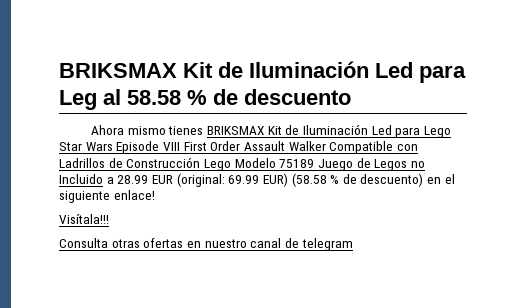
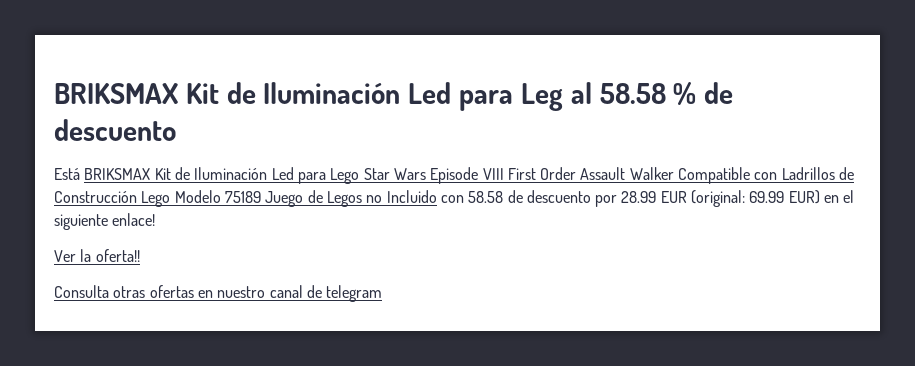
- Ahora mismo tienes BRIKSMAX Kit de Iluminación Led para Lego Star Wars Episode VIII First Order Assault Walker Compatible con Ladrillos de Construcción Lego Modelo 75189 Juego de Legos no Incluido a 28.99 EUR (original: 69.99 EUR) (58.58 % de descuento) en el siguiente enlace!
+ Está BRIKSMAX Kit de Iluminación Led para Lego Star Wars Episode VIII First Order Assault Walker Compatible con Ladrillos de Construcción Lego Modelo 75189 Juego de Legos no Incluido con 58.58 de descuento por 28.99 EUR (original: 69.99 EUR) en el siguiente enlace!
- Visítala!!!
+ Ver la oferta!!

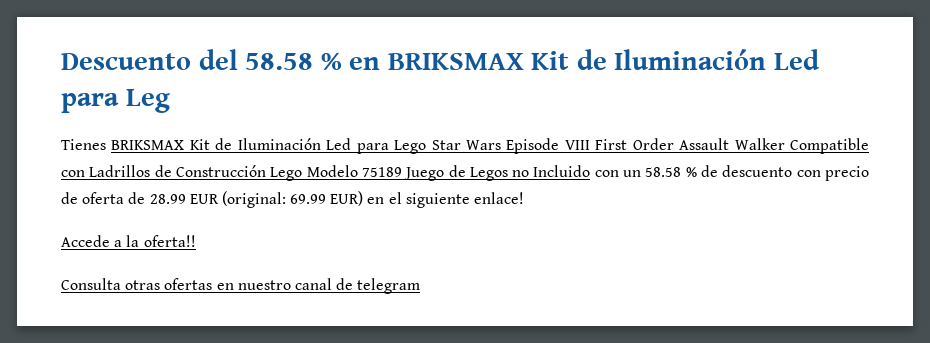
- BRIKSMAX Kit de Iluminación Led para Leg al 58.58 % de descuento
- Está BRIKSMAX Kit de Iluminación Led para Lego Star Wars Episode VIII First Order Assault Walker Compatible con Ladrillos de Construcción Lego Modelo 75189 Juego de Legos no Incluido con 58.58 de descuento por 28.99 EUR (original: 69.99 EUR) en el siguiente enlace!
+ Descuento del 58.58 % en BRIKSMAX Kit de Iluminación Led para Leg
+ Tienes BRIKSMAX Kit de Iluminación Led para Lego Star Wars Episode VIII First Order Assault Walker Compatible con Ladrillos de Construcción Lego Modelo 75189 Juego de Legos no Incluido con un 58.58 % de descuento con precio de oferta de 28.99 EUR (original: 69.99 EUR) en el siguiente enlace!
- Ver la oferta!!
+ Accede a la oferta!!

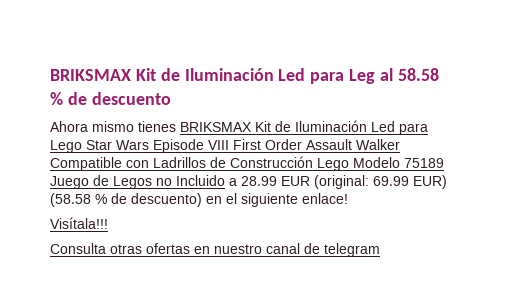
- Descuento del 58.58 % en BRIKSMAX Kit de Iluminación Led para Leg
- Tienes BRIKSMAX Kit de Iluminación Led para Lego Star Wars Episode VIII First Order Assault Walker Compatible con Ladrillos de Construcción Lego Modelo 75189 Juego de Legos no Incluido con un 58.58 % de descuento con precio de oferta de 28.99 EUR (original: 69.99 EUR) en el siguiente enlace!
+ BRIKSMAX Kit de Iluminación Led para Leg al 58.58 % de descuento
+ Ahora mismo tienes BRIKSMAX Kit de Iluminación Led para Lego Star Wars Episode VIII First Order Assault Walker Compatible con Ladrillos de Construcción Lego Modelo 75189 Juego de Legos no Incluido a 28.99 EUR (original: 69.99 EUR) (58.58 % de descuento) en el siguiente enlace!
- Accede a la oferta!!
+ Visítala!!!

